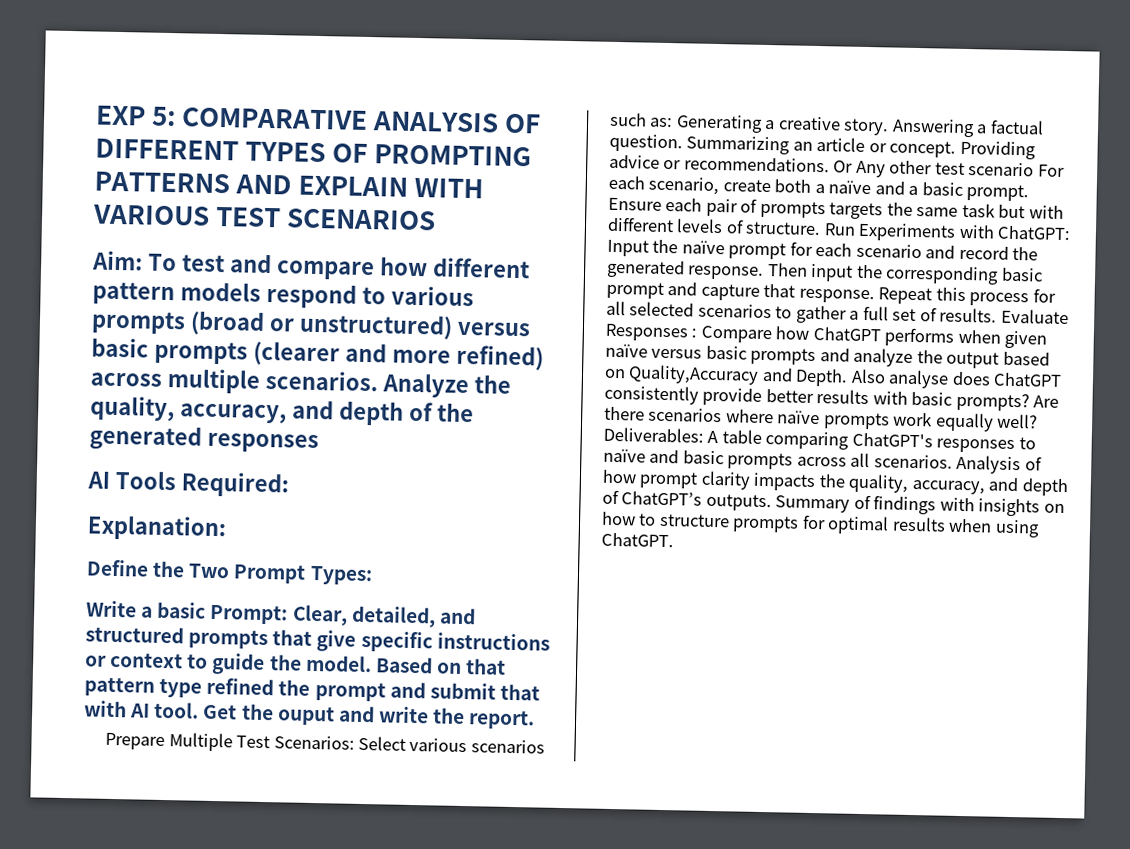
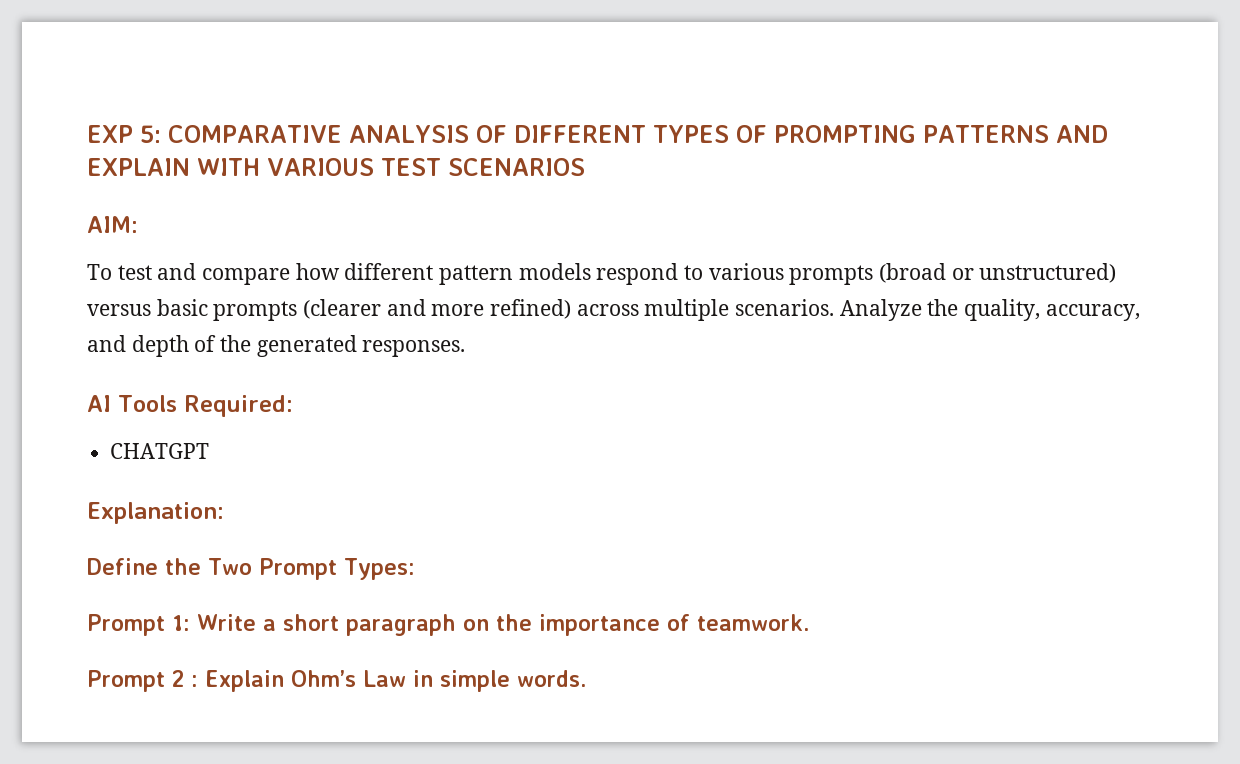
- Aim: To test and compare how different pattern models respond to various prompts (broad or unstructured) versus basic prompts (clearer and more refined) across multiple scenarios.
+ AIM:
+ To test and compare how different pattern models respond to various prompts (broad or unstructured) versus basic prompts (clearer and more refined) across multiple scenarios.
- Analyze the quality, accuracy, and depth of the generated responses
+ Analyze the quality, accuracy, and depth of the generated responses.
+ CHATGPT
- Write a basic Prompt: Clear, detailed, and structured prompts that give specific instructions or context to guide the model. Based on that pattern type refined the prompt and submit that with AI tool. Get the ouput and write the report.
- Prepare Multiple Test Scenarios: Select various scenarios such as: Generating a creative story. Answering a factual question. Summarizing an article or concept. Providing advice or recommendations. Or Any other test scenario For each scenario, create both a naïve and a basic prompt. Ensure each pair of prompts targets the same task but with different levels of structure. Run Experiments with ChatGPT: Input the naïve prompt for each scenario and record the generated response. Then input the corresponding basic prompt and capture that response. Repeat this process for all selected scenarios to gather a full set of results. Evaluate Responses : Compare how ChatGPT performs when given naïve versus basic prompts and analyze the output based on Quality,Accuracy and Depth. Also analyse does ChatGPT consistently provide better results with basic prompts? Are there scenarios where naïve prompts work equally well? Deliverables: A table comparing ChatGPT's responses to naïve and basic prompts across all scenarios. Analysis of how prompt clarity impacts the quality, accuracy, and depth of ChatGPT’s outputs. Summary of findings with insights on how to structure prompts for optimal results when using ChatGPT.
+ Prompt 1: Write a short paragraph on the importance of teamwork.
+ Prompt 2 : Explain Ohm’s Law in simple words.

